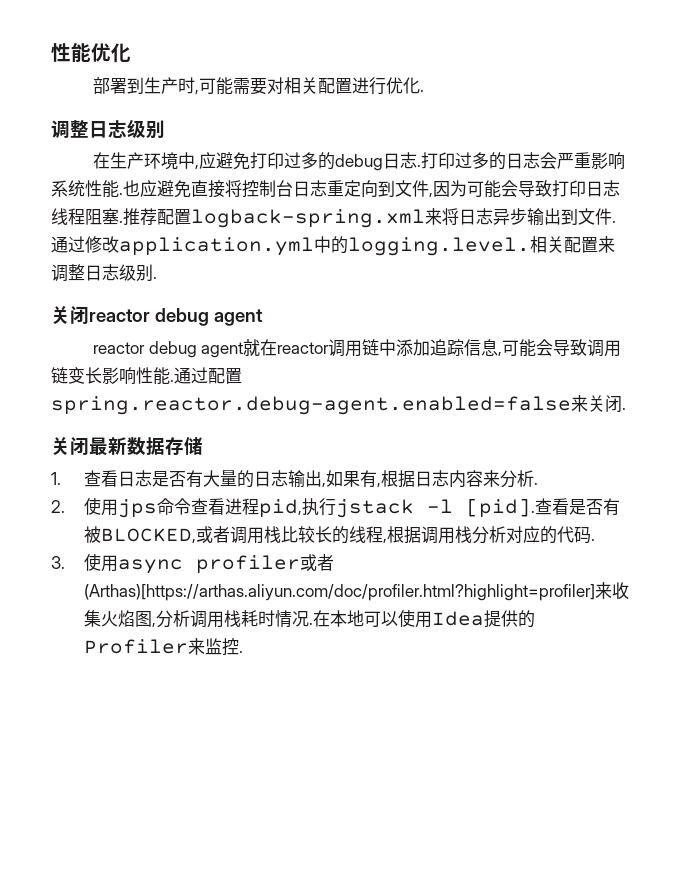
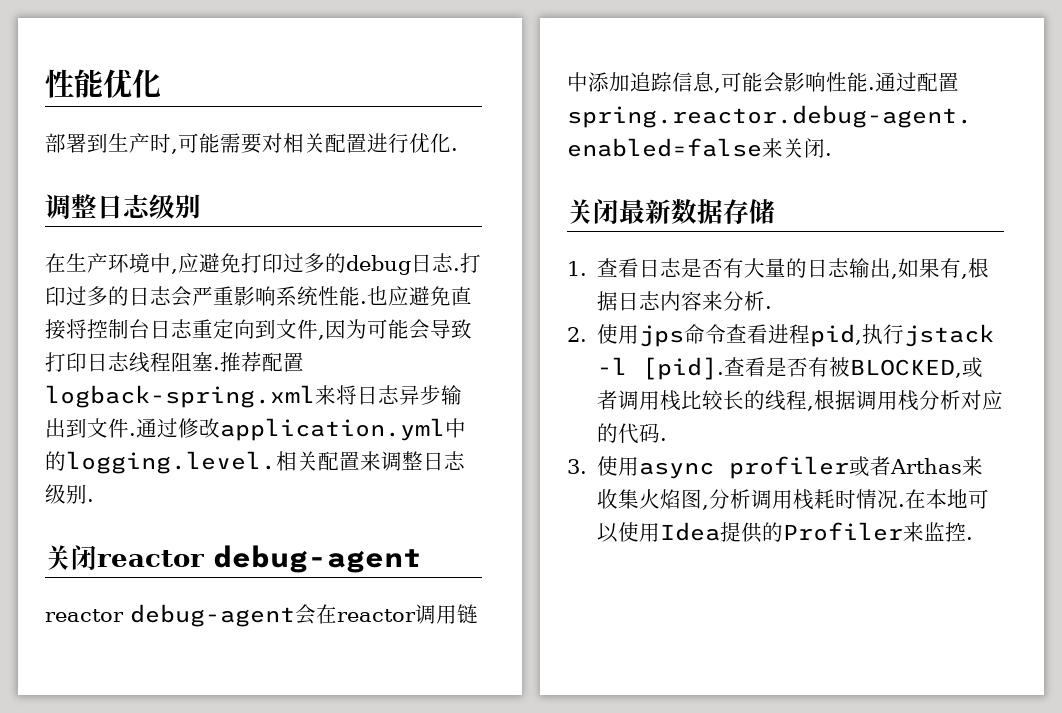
- 关闭reactor debug agent
- reactor debug agent就在reactor调用链中添加追踪信息,可能会导致调用链变长影响性能.
+ 关闭reactor debug-agent
+ reactor debug-agent会在reactor调用链中添加追踪信息,可能会影响性能.
- 3.使用async profiler或者(Arthas)[https://arthas.aliyun.com/doc/profiler.html?highlight=profiler]来收集火焰图,分析调用栈耗时情况.
+ 3.使用async profiler或者Arthas来收集火焰图,分析调用栈耗时情况.

